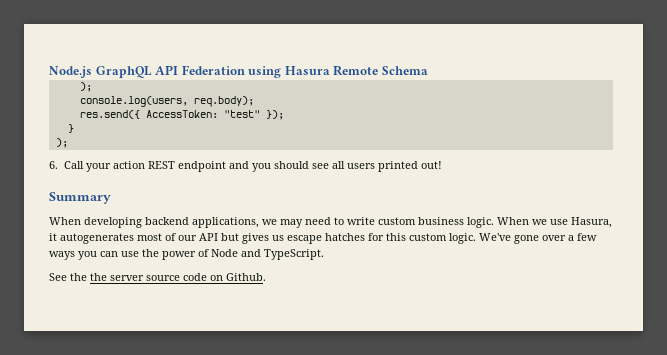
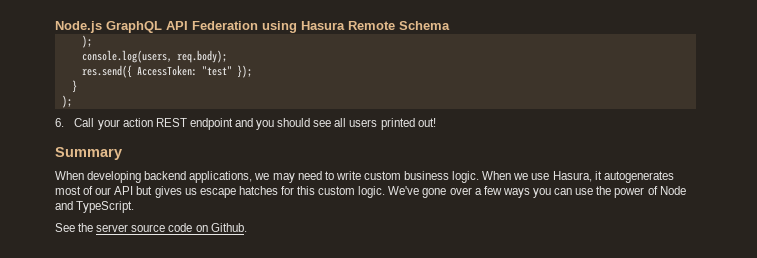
- See the the server source code on Github.
+ See the server source code on Github.

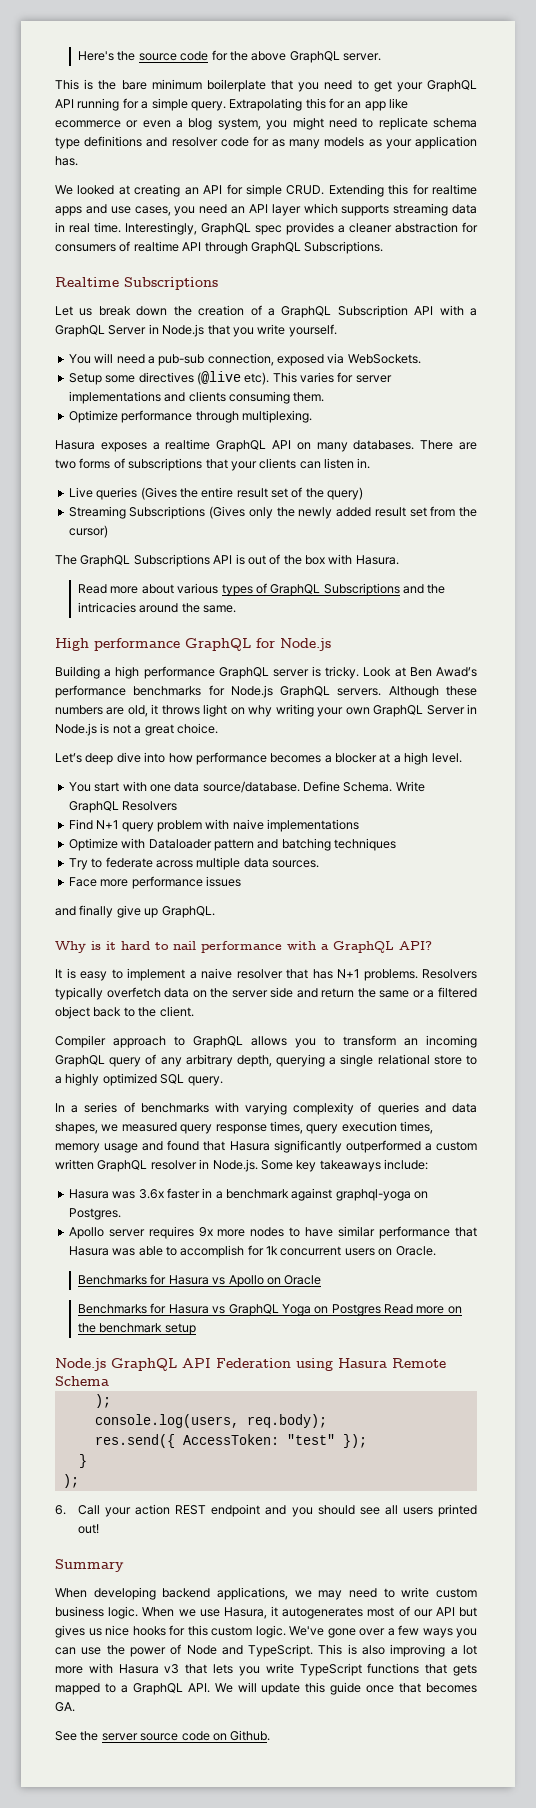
+ Here's the source code for the above GraphQL server.
+ This is the bare minimum boilerplate that you need to get your GraphQL API running for a simple query. Extrapolating this for an app like ecommerce or even a blog system, you might need to replicate schema type definitions and resolver code for as many models as your application has.
+ We looked at creating an API for simple CRUD. Extending this for realtime apps and use cases, you need an API layer which supports streaming data in real time. Interestingly, GraphQL spec provides a cleaner abstraction for consumers of realtime API through GraphQL Subscriptions.
+ Realtime Subscriptions
+ Let us break down the creation of a GraphQL Subscription API with a GraphQL Server in Node.js that you write yourself.
+ You will need a pub-sub connection, exposed via WebSockets.
+ Setup some directives (@live etc). This varies for server implementations and clients consuming them.
+ Optimize performance through multiplexing.
+ Hasura exposes a realtime GraphQL API on many databases. There are two forms of subscriptions that your clients can listen in.
+ Live queries (Gives the entire result set of the query)
+ Streaming Subscriptions (Gives only the newly added result set from the cursor)
+ The GraphQL Subscriptions API is out of the box with Hasura.
+ Read more about various types of GraphQL Subscriptions and the intricacies around the same.
+ High performance GraphQL for Node.js
+ Building a high performance GraphQL server is tricky. Look at Ben Awad’s performance benchmarks for Node.js GraphQL servers. Although these numbers are old, it throws light on why writing your own GraphQL Server in Node.js is not a great choice.
+ Let’s deep dive into how performance becomes a blocker at a high level.
+ You start with one data source/database. Define Schema. Write GraphQL Resolvers
+ Find N+1 query problem with naive implementations
+ Optimize with Dataloader pattern and batching techniques
+ Try to federate across multiple data sources.
+ Face more performance issues
+ and finally give up GraphQL.
+ Why is it hard to nail performance with a GraphQL API?
+ It is easy to implement a naive resolver that has N+1 problems. Resolvers typically overfetch data on the server side and return the same or a filtered object back to the client.
+ Compiler approach to GraphQL allows you to transform an incoming GraphQL query of any arbitrary depth, querying a single relational store to a highly optimized SQL query.
+ In a series of benchmarks with varying complexity of queries and data shapes, we measured query response times, query execution times, memory usage and found that Hasura significantly outperformed a custom written GraphQL resolver in Node.js. Some key takeaways include:
+ Hasura was 3.6x faster in a benchmark against graphql-yoga on Postgres.
+ Apollo server requires 9x more nodes to have similar performance that Hasura was able to accomplish for 1k concurrent users on Oracle.
+ Benchmarks for Hasura vs Apollo on Oracle
+ Benchmarks for Hasura vs GraphQL Yoga on Postgres Read more on the benchmark setup
- When we use Hasura, it autogenerates most of our API but gives us escape hatches for this custom logic.
+ When we use Hasura, it autogenerates most of our API but gives us nice hooks for this custom logic.
+ This is also improving a lot more with Hasura v3 that lets you write TypeScript functions that gets mapped to a GraphQL API. We will update this guide once that becomes GA.

